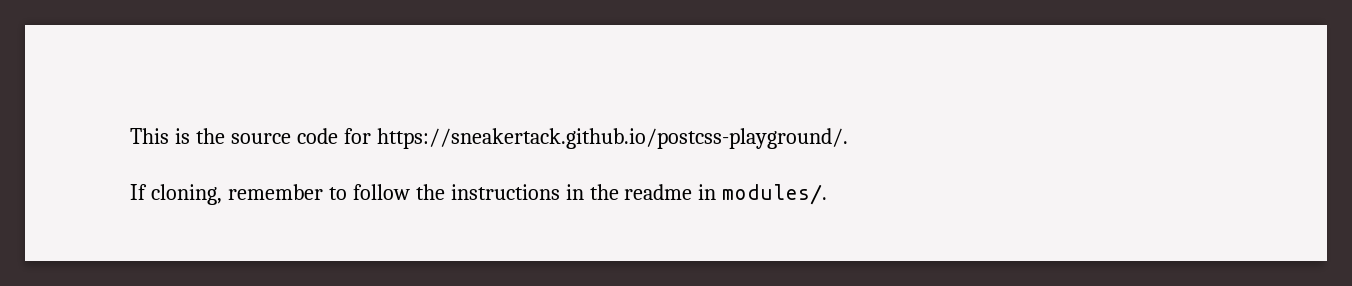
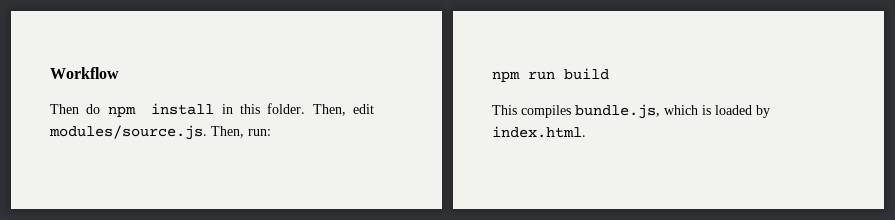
- This is the source code for https://sneakertack.github.io/postcss-playground/.
- If cloning, remember to follow the instructions in the readme in modules/.
+ Workflow
+ Then do npm install in this folder. Then, edit modules/source.js. Then, run:
+ npm run build
+ This compiles bundle.js, which is loaded by index.html.

